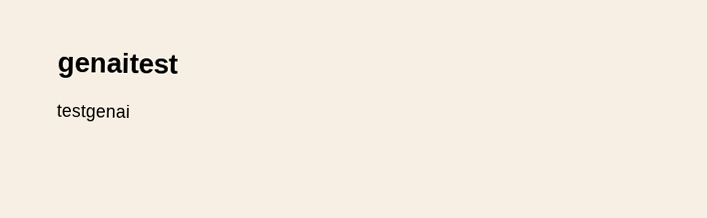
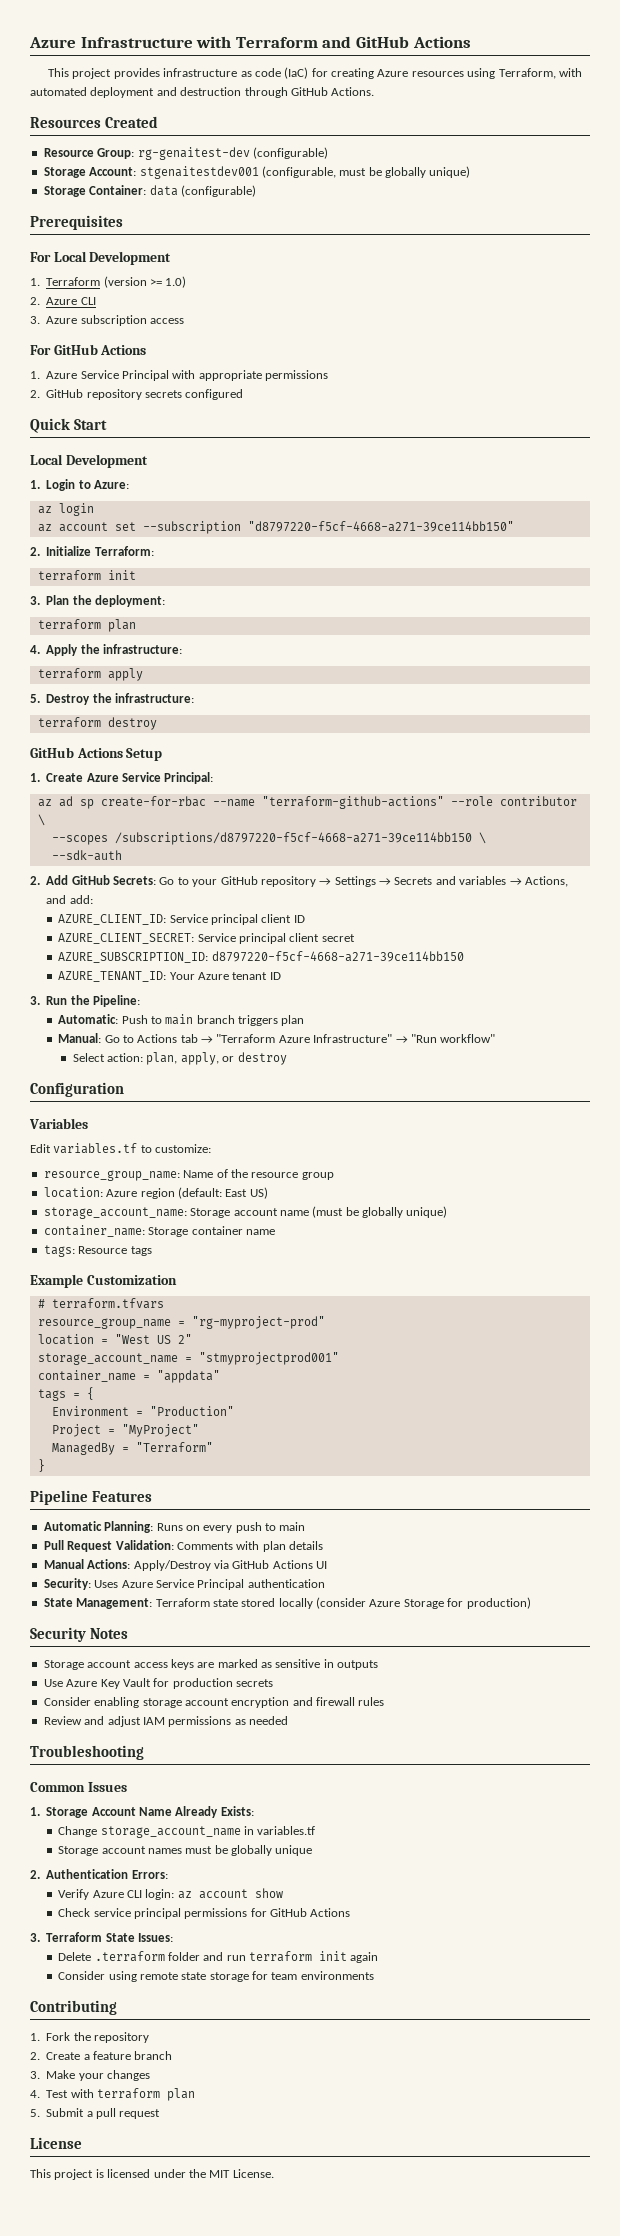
- genaitest
- testgenai
+ Azure Infrastructure with Terraform and GitHub Actions
+ This project provides infrastructure as code (IaC) for creating Azure resources using Terraform, with automated deployment and destruction through GitHub Actions.
+ Resources Created
+ Resource Group: rg-genaitest-dev (configurable)
+ Storage Account: stgenaitestdev001 (configurable, must be globally unique)
+ Storage Container: data (configurable)
+ Prerequisites
+ For Local Development
+ 1. Terraform (version >= 1.0)
+ 2. Azure CLI
+ 3. Azure subscription access
+ For GitHub Actions
+ 1. Azure Service Principal with appropriate permissions
+ 2. GitHub repository secrets configured
+ Quick Start
+ Local Development
+ 1. Login to Azure:
+ az login
+ az account set --subscription "d8797220-f5cf-4668-a271-39ce114bb150"
+ 2. Initialize Terraform:
+ terraform init
+ 3. Plan the deployment:
+ terraform plan
+ 4. Apply the infrastructure:
+ terraform apply
+ 5. Destroy the infrastructure:
+ terraform destroy
+ GitHub Actions Setup
+ 1. Create Azure Service Principal:
+ az ad sp create-for-rbac --name "terraform-github-actions" --role contributor \
+ --scopes /subscriptions/d8797220-f5cf-4668-a271-39ce114bb150 \
+ --sdk-auth
+ 2. Add GitHub Secrets: Go to your GitHub repository → Settings → Secrets and variables → Actions, and add:
+ AZURE_CLIENT_ID: Service principal client ID
+ AZURE_CLIENT_SECRET: Service principal client secret
+ AZURE_SUBSCRIPTION_ID: d8797220-f5cf-4668-a271-39ce114bb150
+ AZURE_TENANT_ID: Your Azure tenant ID
+ 3. Run the Pipeline:
+ Automatic: Push to main branch triggers plan
+ Manual: Go to Actions tab → "Terraform Azure Infrastructure" → "Run workflow"
+ Select action: plan, apply, or destroy
+ Configuration
+ Variables
+ Edit variables.tf to customize:
+ resource_group_name: Name of the resource group
+ location: Azure region (default: East US)
+ storage_account_name: Storage account name (must be globally unique)
+ container_name: Storage container name
+ tags: Resource tags
+ Example Customization
+ # terraform.tfvars
+ resource_group_name = "rg-myproject-prod"
+ location = "West US 2"
+ storage_account_name = "stmyprojectprod001"
+ container_name = "appdata"
+ tags = {
+ Environment = "Production"
+ Project = "MyProject"
+ ManagedBy = "Terraform"
+ }
+ Pipeline Features
+ Automatic Planning: Runs on every push to main
+ Pull Request Validation: Comments with plan details
+ Manual Actions: Apply/Destroy via GitHub Actions UI
+ Security: Uses Azure Service Principal authentication
+ State Management: Terraform state stored locally (consider Azure Storage for production)
+ Security Notes
+ Storage account access keys are marked as sensitive in outputs
+ Use Azure Key Vault for production secrets
+ Consider enabling storage account encryption and firewall rules
+ Review and adjust IAM permissions as needed
+ Troubleshooting
+ Common Issues
+ 1. Storage Account Name Already Exists:
+ Change storage_account_name in variables.tf
+ Storage account names must be globally unique
+ 2. Authentication Errors:
+ Verify Azure CLI login: az account show
+ Check service principal permissions for GitHub Actions
+ 3. Terraform State Issues:
+ Delete .terraform folder and run terraform init again
+ Consider using remote state storage for team environments
+ Contributing
+ 1. Fork the repository
+ 2. Create a feature branch
+ 3. Make your changes
+ 4. Test with terraform plan
+ 5. Submit a pull request
+ License
+ This project is licensed under the MIT License.

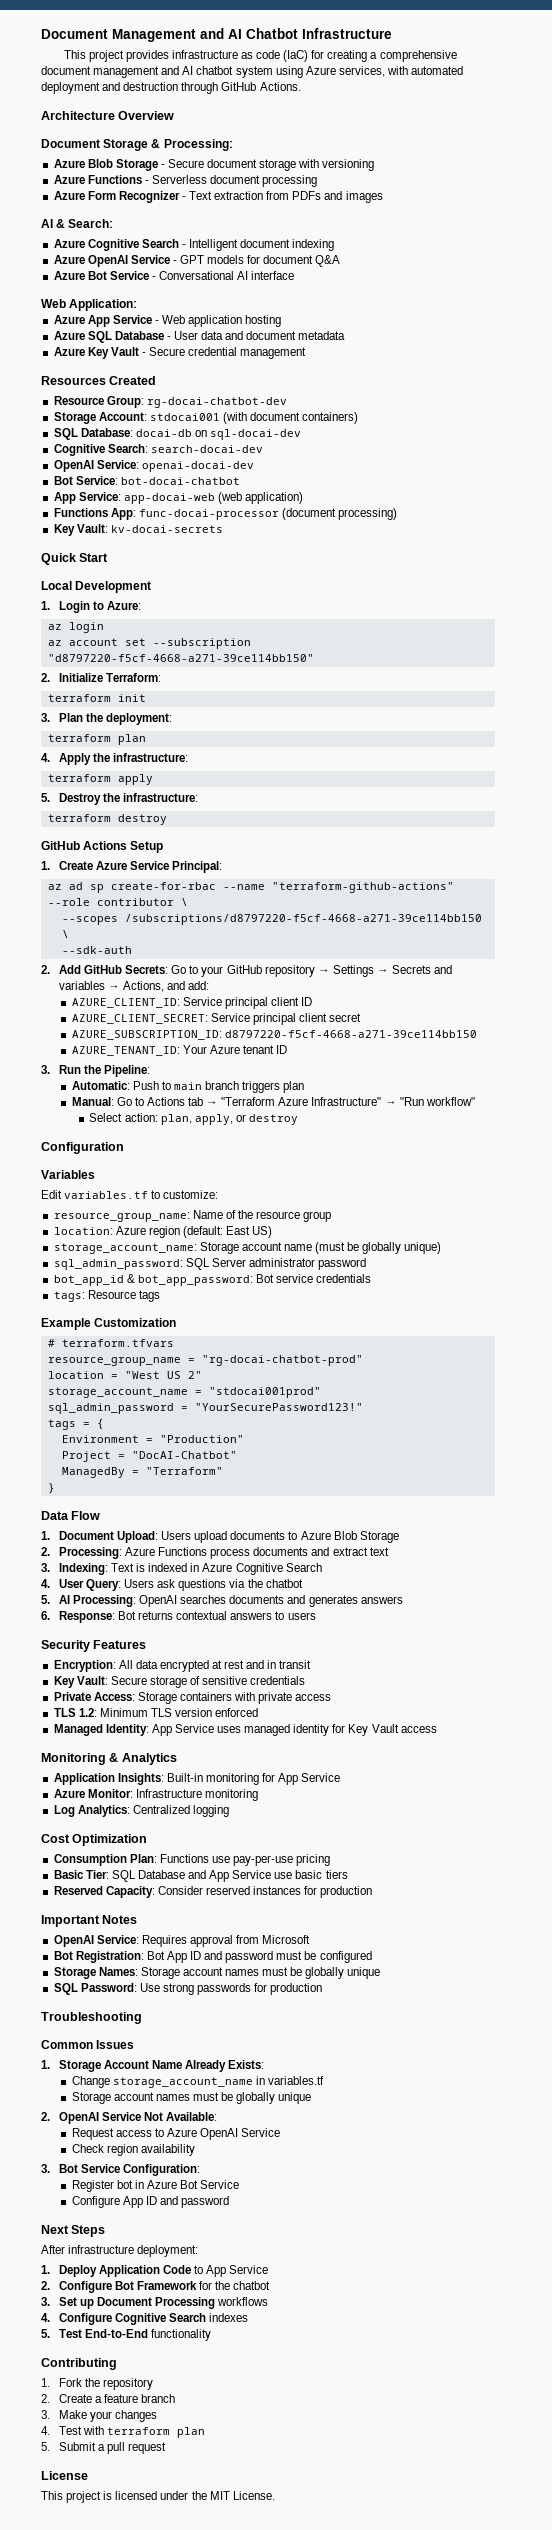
- Azure Infrastructure with Terraform and GitHub Actions
+ Document Management and AI Chatbot Infrastructure
- This project provides infrastructure as code (IaC) for creating Azure resources using Terraform, with automated deployment and destruction through GitHub Actions.
+ This project provides infrastructure as code (IaC) for creating a comprehensive document management and AI chatbot system using Azure services, with automated deployment and destruction through GitHub Actions.
+ Architecture Overview
+ Document Storage & Processing:
+ Azure Blob Storage - Secure document storage with versioning
+ Azure Functions - Serverless document processing
+ Azure Form Recognizer - Text extraction from PDFs and images
+ AI & Search:
+ Azure Cognitive Search - Intelligent document indexing
+ Azure OpenAI Service - GPT models for document Q&A
+ Azure Bot Service - Conversational AI interface
+ Web Application:
+ Azure App Service - Web application hosting
+ Azure SQL Database - User data and document metadata
+ Azure Key Vault - Secure credential management
- Resource Group: rg-genaitest-dev (configurable)
+ Resource Group: rg-docai-chatbot-dev
- Storage Account: stgenaitestdev001 (configurable, must be globally unique)
- Storage Container: data (configurable)
- Prerequisites
- For Local Development
- 1. Terraform (version >= 1.0)
- 2. Azure CLI
- 3. Azure subscription access
- For GitHub Actions
- 1. Azure Service Principal with appropriate permissions
- 2. GitHub repository secrets configured
+ Storage Account: stdocai001 (with document containers)
+ SQL Database: docai-db on sql-docai-dev
+ Cognitive Search: search-docai-dev
+ OpenAI Service: openai-docai-dev
+ Bot Service: bot-docai-chatbot
+ App Service: app-docai-web (web application)
+ Functions App: func-docai-processor (document processing)
+ Key Vault: kv-docai-secrets
- container_name: Storage container name
+ sql_admin_password: SQL Server administrator password
+ bot_app_id & bot_app_password: Bot service credentials
- resource_group_name = "rg-myproject-prod"
+ resource_group_name = "rg-docai-chatbot-prod"
- storage_account_name = "stmyprojectprod001"
- container_name = "appdata"
+ storage_account_name = "stdocai001prod"
+ sql_admin_password = "YourSecurePassword123!"
- Project = "MyProject"
+ Project = "DocAI-Chatbot"
- Pipeline Features
- Automatic Planning: Runs on every push to main
- Pull Request Validation: Comments with plan details
- Manual Actions: Apply/Destroy via GitHub Actions UI
- Security: Uses Azure Service Principal authentication
- State Management: Terraform state stored locally (consider Azure Storage for production)
- Security Notes
- Storage account access keys are marked as sensitive in outputs
- Use Azure Key Vault for production secrets
- Consider enabling storage account encryption and firewall rules
- Review and adjust IAM permissions as needed
+ Data Flow
+ 1. Document Upload: Users upload documents to Azure Blob Storage
+ 2. Processing: Azure Functions process documents and extract text
+ 3. Indexing: Text is indexed in Azure Cognitive Search
+ 4. User Query: Users ask questions via the chatbot
+ 5. AI Processing: OpenAI searches documents and generates answers
+ 6. Response: Bot returns contextual answers to users
+ Security Features
+ Encryption: All data encrypted at rest and in transit
+ Key Vault: Secure storage of sensitive credentials
+ Private Access: Storage containers with private access
+ TLS 1.2: Minimum TLS version enforced
+ Managed Identity: App Service uses managed identity for Key Vault access
+ Monitoring & Analytics
+ Application Insights: Built-in monitoring for App Service
+ Azure Monitor: Infrastructure monitoring
+ Log Analytics: Centralized logging
+ Cost Optimization
+ Consumption Plan: Functions use pay-per-use pricing
+ Basic Tier: SQL Database and App Service use basic tiers
+ Reserved Capacity: Consider reserved instances for production
+ Important Notes
+ OpenAI Service: Requires approval from Microsoft
+ Bot Registration: Bot App ID and password must be configured
+ Storage Names: Storage account names must be globally unique
+ SQL Password: Use strong passwords for production
- 2. Authentication Errors:
- Verify Azure CLI login: az account show
- Check service principal permissions for GitHub Actions
- 3. Terraform State Issues:
- Delete .terraform folder and run terraform init again
- Consider using remote state storage for team environments
+ 2. OpenAI Service Not Available:
+ Request access to Azure OpenAI Service
+ Check region availability
+ 3. Bot Service Configuration:
+ Register bot in Azure Bot Service
+ Configure App ID and password
+ Next Steps
+ After infrastructure deployment:
+ 1. Deploy Application Code to App Service
+ 2. Configure Bot Framework for the chatbot
+ 3. Set up Document Processing workflows
+ 4. Configure Cognitive Search indexes
+ 5. Test End-to-End functionality

